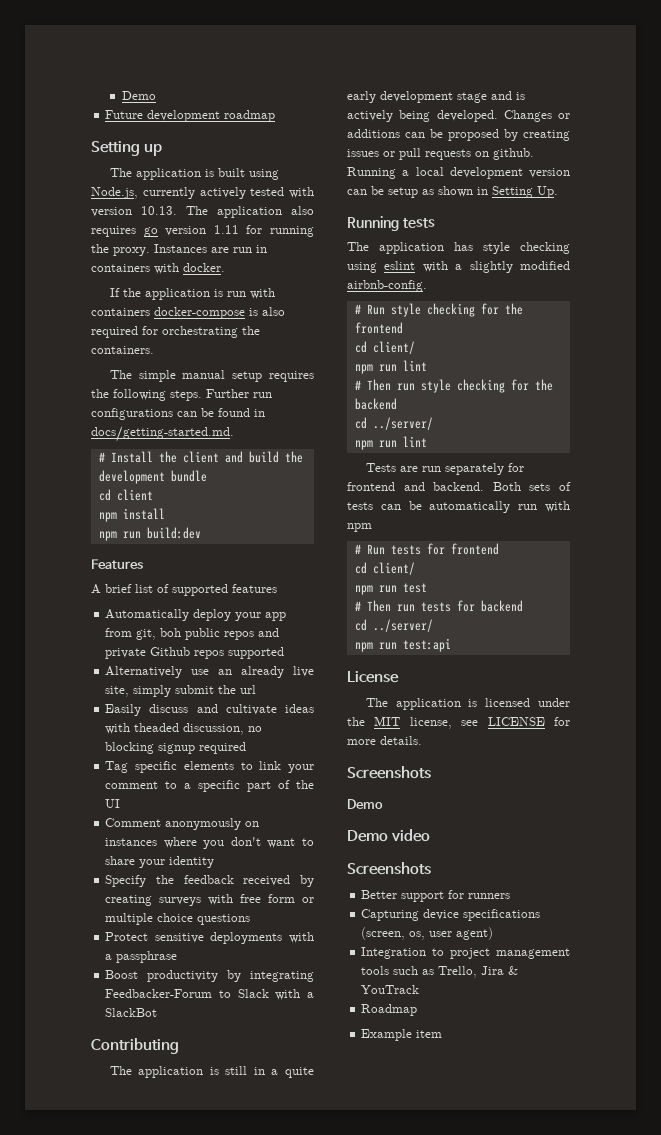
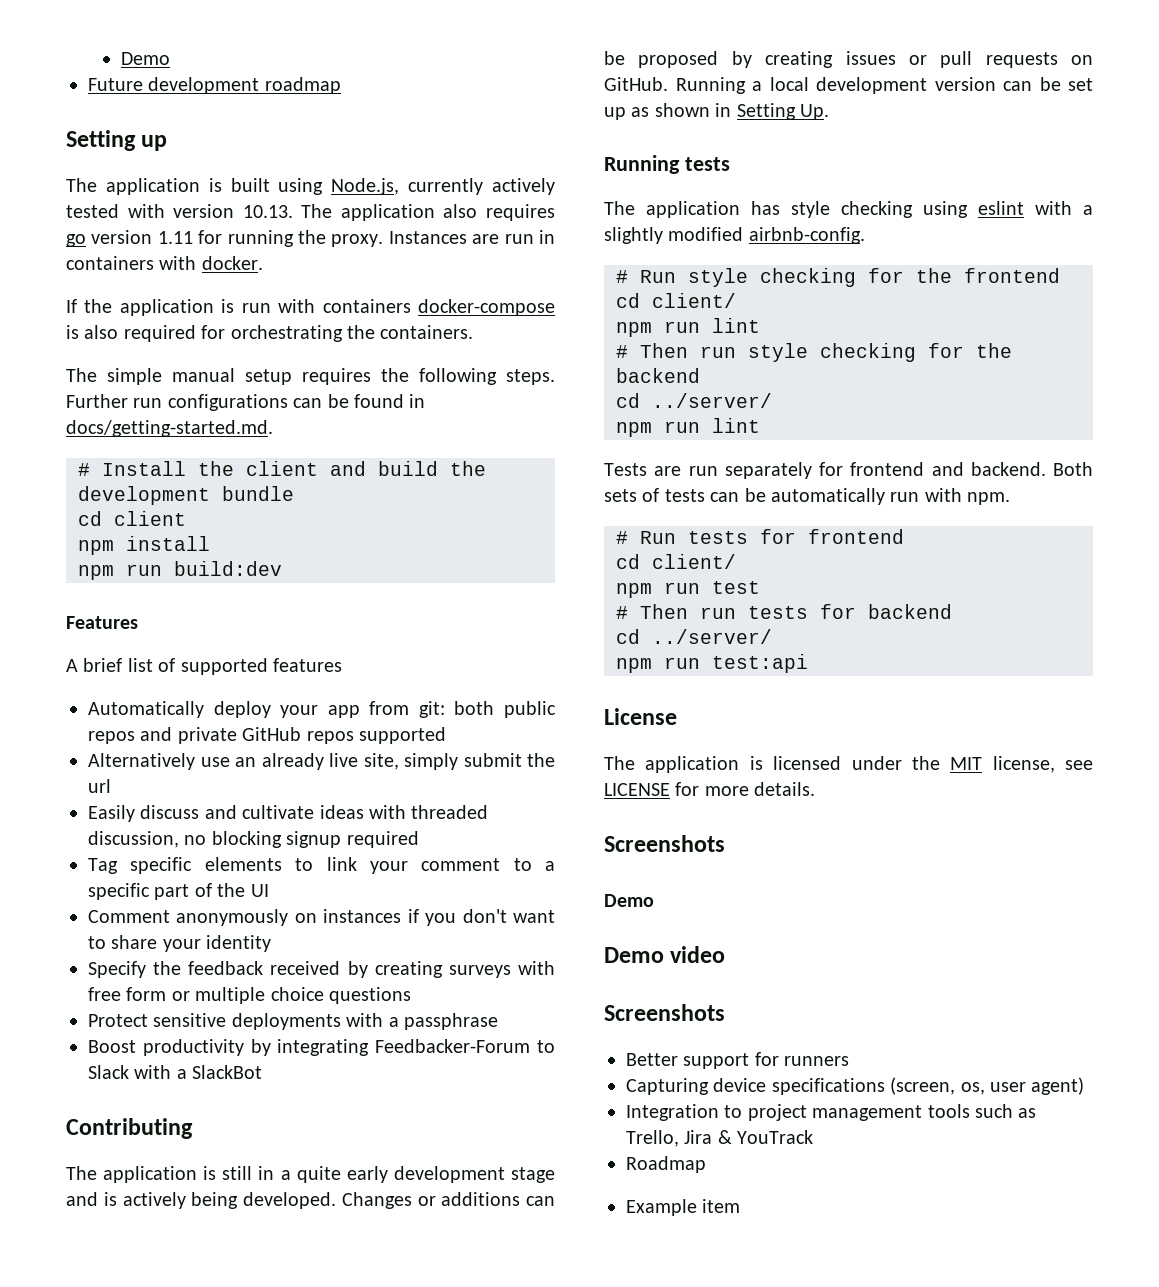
- Automatically deploy your app from git, boh public repos and private Github repos supported
+ Automatically deploy your app from git: both public repos and private GitHub repos supported
- Easily discuss and cultivate ideas with theaded discussion, no blocking signup required
+ Easily discuss and cultivate ideas with threaded discussion, no blocking signup required
- Comment anonymously on instances where you don't want to share your identity
+ Comment anonymously on instances if you don't want to share your identity
- Changes or additions can be proposed by creating issues or pull requests on github.
+ Changes or additions can be proposed by creating issues or pull requests on GitHub.
- Running a local development version can be setup as shown in Setting Up.
+ Running a local development version can be set up as shown in Setting Up.
- Both sets of tests can be automatically run with npm
+ Both sets of tests can be automatically run with npm.

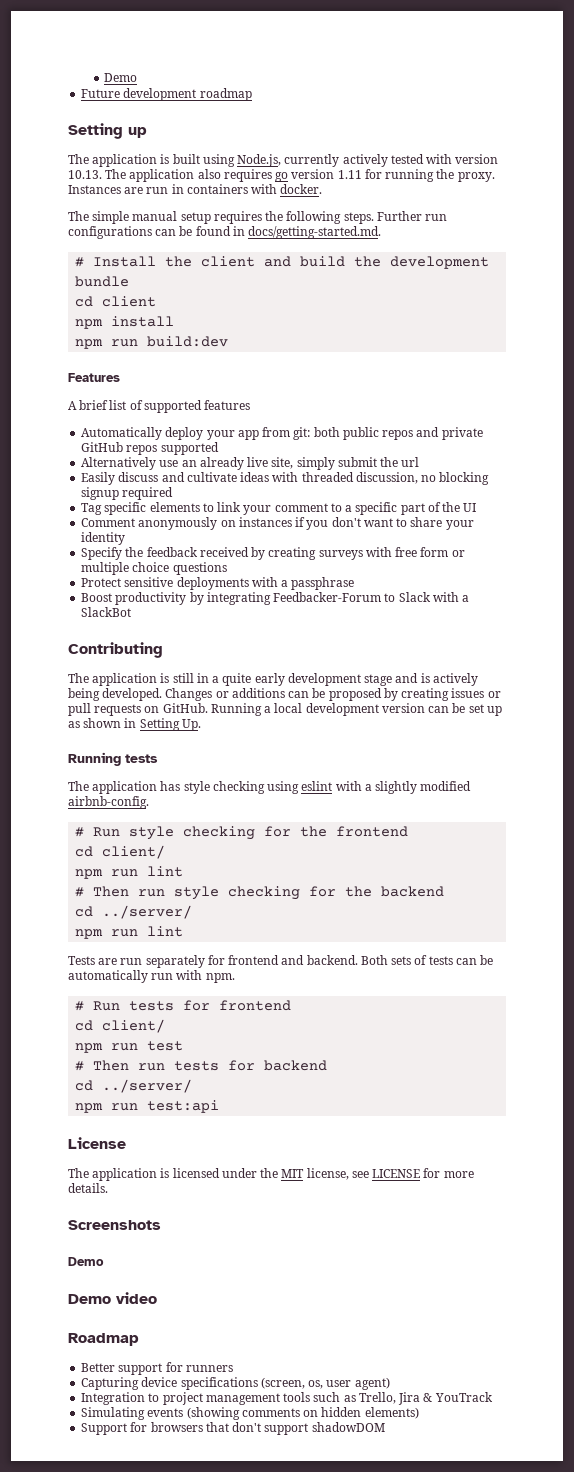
- If the application is run with containers docker-compose is also required for orchestrating the containers.
  Demo video
- Screenshots
+ Roadmap
- Roadmap
- Example item
+ Simulating events (showing comments on hidden elements)
+ Support for browsers that don't support shadowDOM

